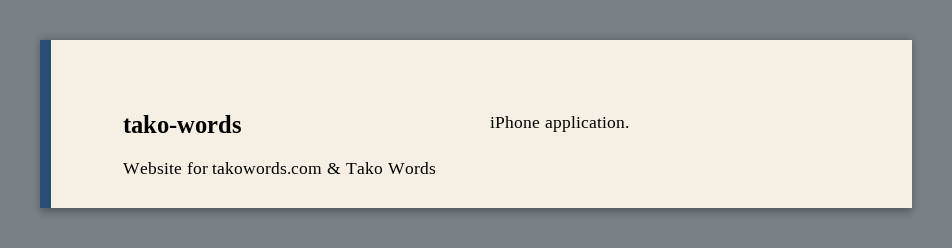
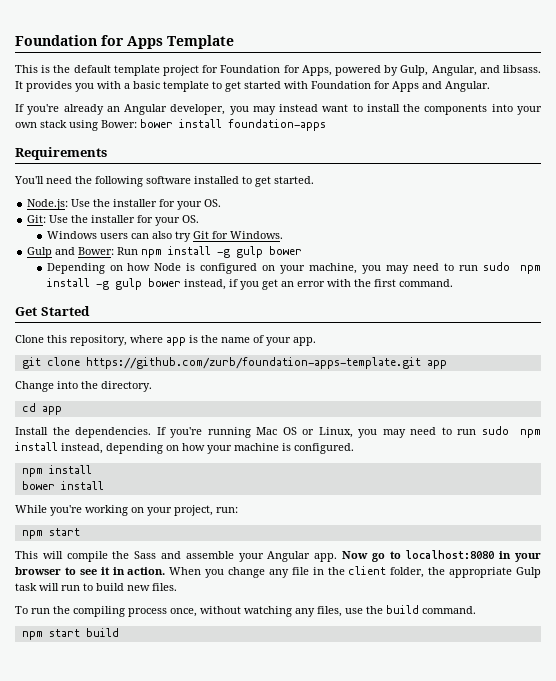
- tako-words
- Website for takowords.com & Tako Words iPhone application.
+ Foundation for Apps Template
+ This is the default template project for Foundation for Apps, powered by Gulp, Angular, and libsass. It provides you with a basic template to get started with Foundation for Apps and Angular.
+ If you're already an Angular developer, you may instead want to install the components into your own stack using Bower: bower install foundation-apps
+ Requirements
+ You'll need the following software installed to get started.
+ Node.js: Use the installer for your OS.
+ Git: Use the installer for your OS.
+ Windows users can also try Git for Windows.
+ Gulp and Bower: Run npm install -g gulp bower
+ Depending on how Node is configured on your machine, you may need to run sudo npm install -g gulp bower instead, if you get an error with the first command.
+ Get Started
+ Clone this repository, where app is the name of your app.
+ git clone https://github.com/zurb/foundation-apps-template.git app
+ Change into the directory.
+ cd app
+ Install the dependencies. If you're running Mac OS or Linux, you may need to run sudo npm install instead, depending on how your machine is configured.
+ npm install
+ bower install
+ While you're working on your project, run:
+ npm start
+ This will compile the Sass and assemble your Angular app. Now go to localhost:8080 in your browser to see it in action. When you change any file in the client folder, the appropriate Gulp task will run to build new files.
+ To run the compiling process once, without watching any files, use the build command.
+ npm start build

